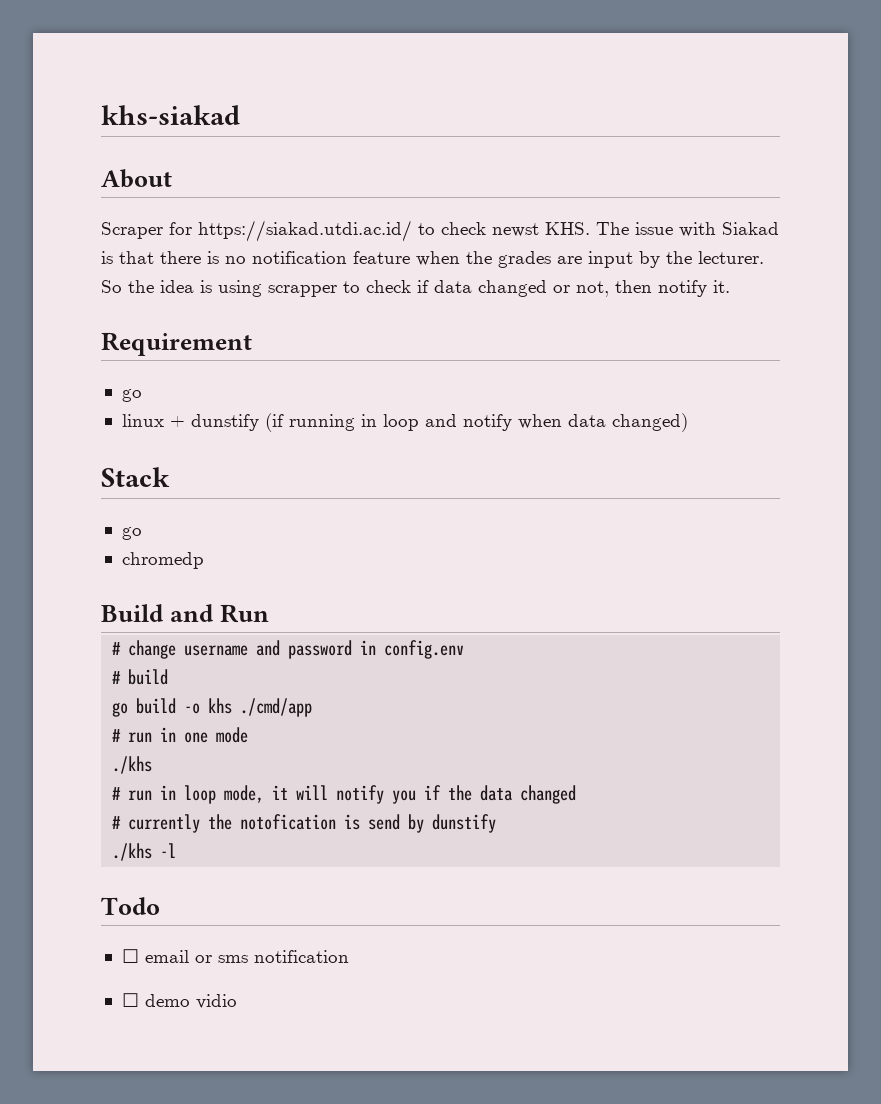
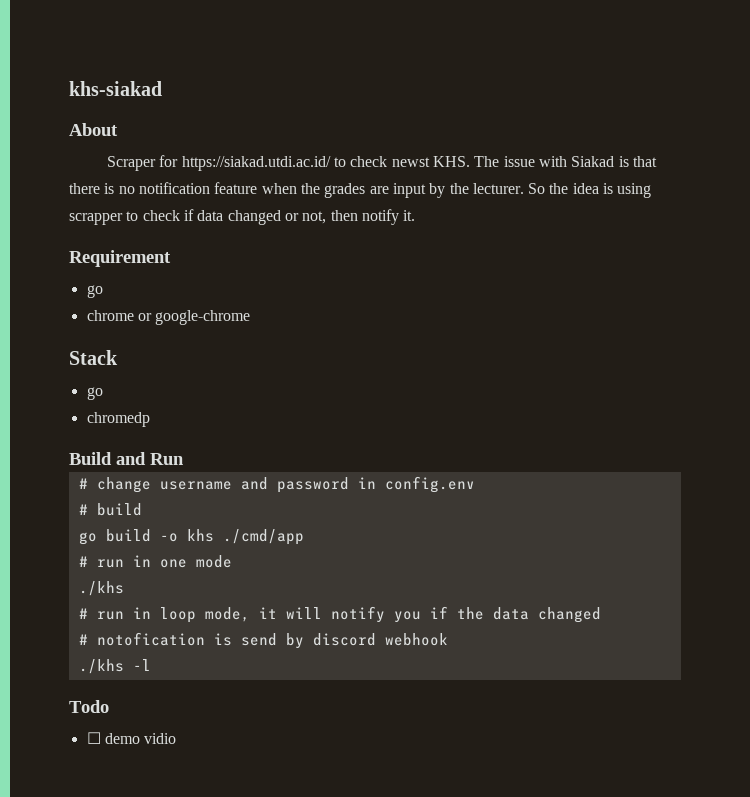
- linux + dunstify (if running in loop and notify when data changed)
+ chrome or google-chrome
- # currently the notofication is send by dunstify
+ # notofication is send by discord webhook
- ☐ email or sms notification

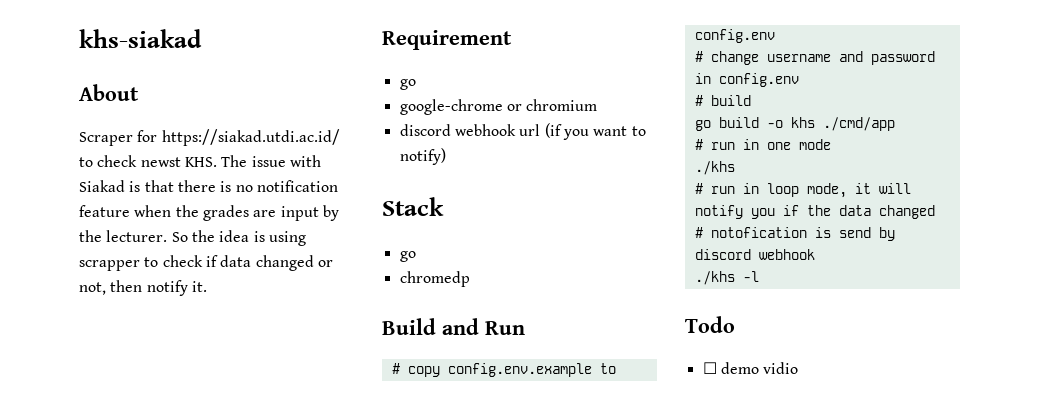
- chrome or google-chrome
+ google-chrome or chromium
+ discord webhook url (if you want to notify)
+ # copy config.env.example to config.env

